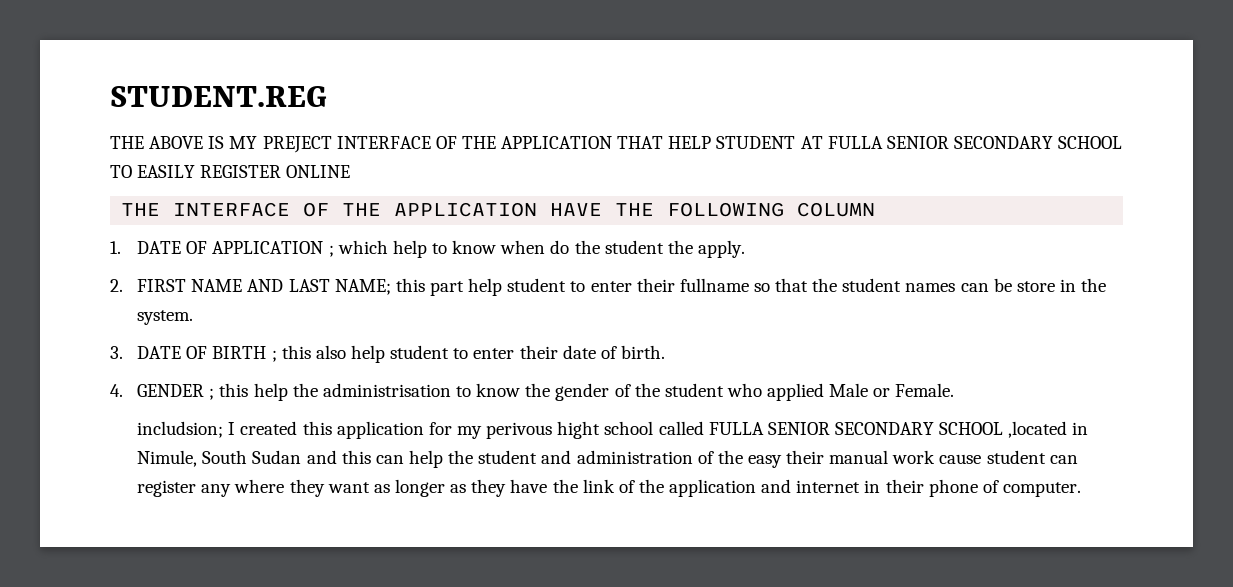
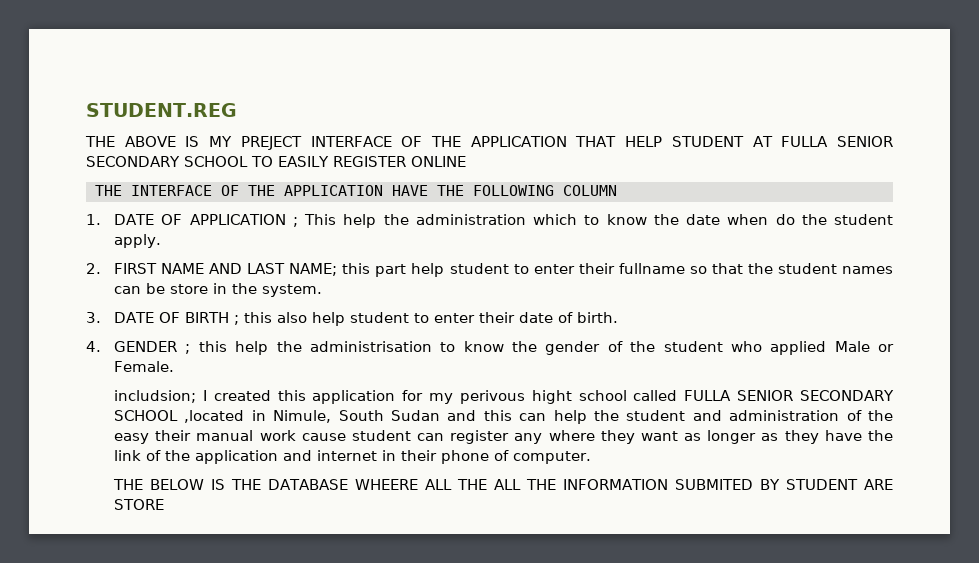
- 1. DATE OF APPLICATION ; which help to know when do the student the apply.
+ 1. DATE OF APPLICATION ; This help the administration which to know the date when do the student apply.
+ THE BELOW IS THE DATABASE WHEERE ALL THE ALL THE INFORMATION SUBMITED BY STUDENT ARE STORE

